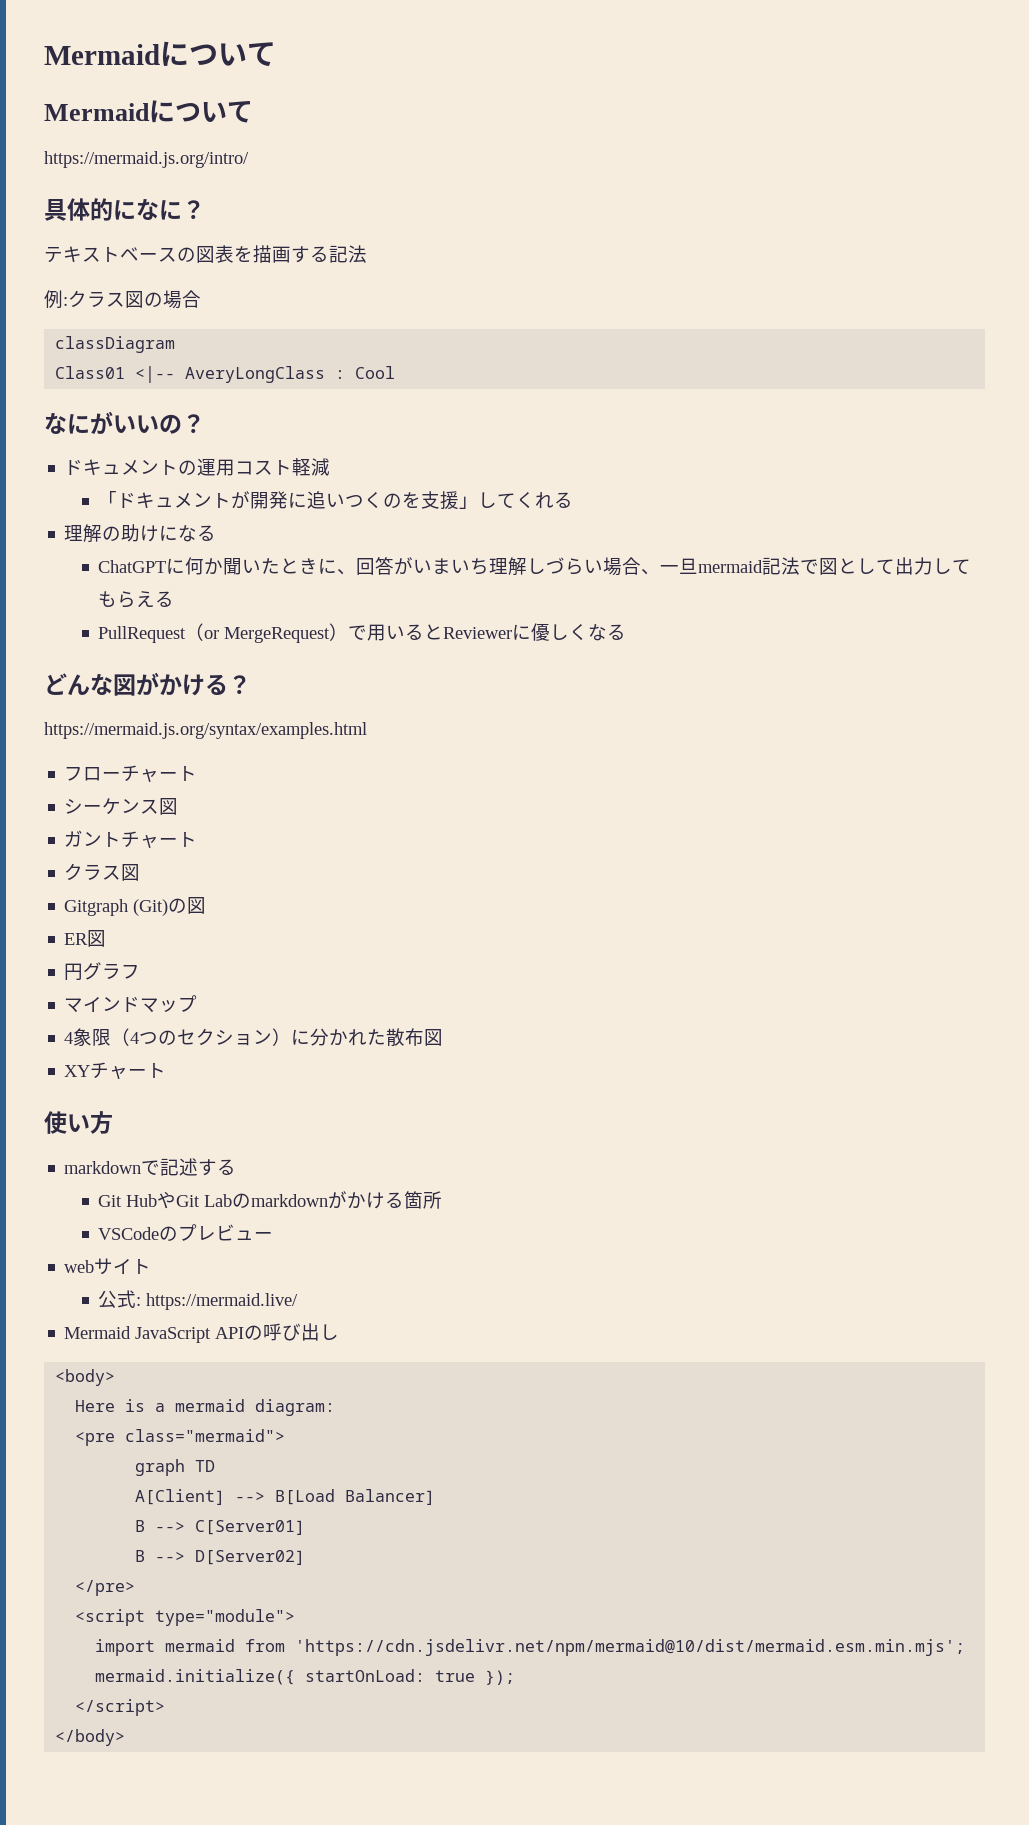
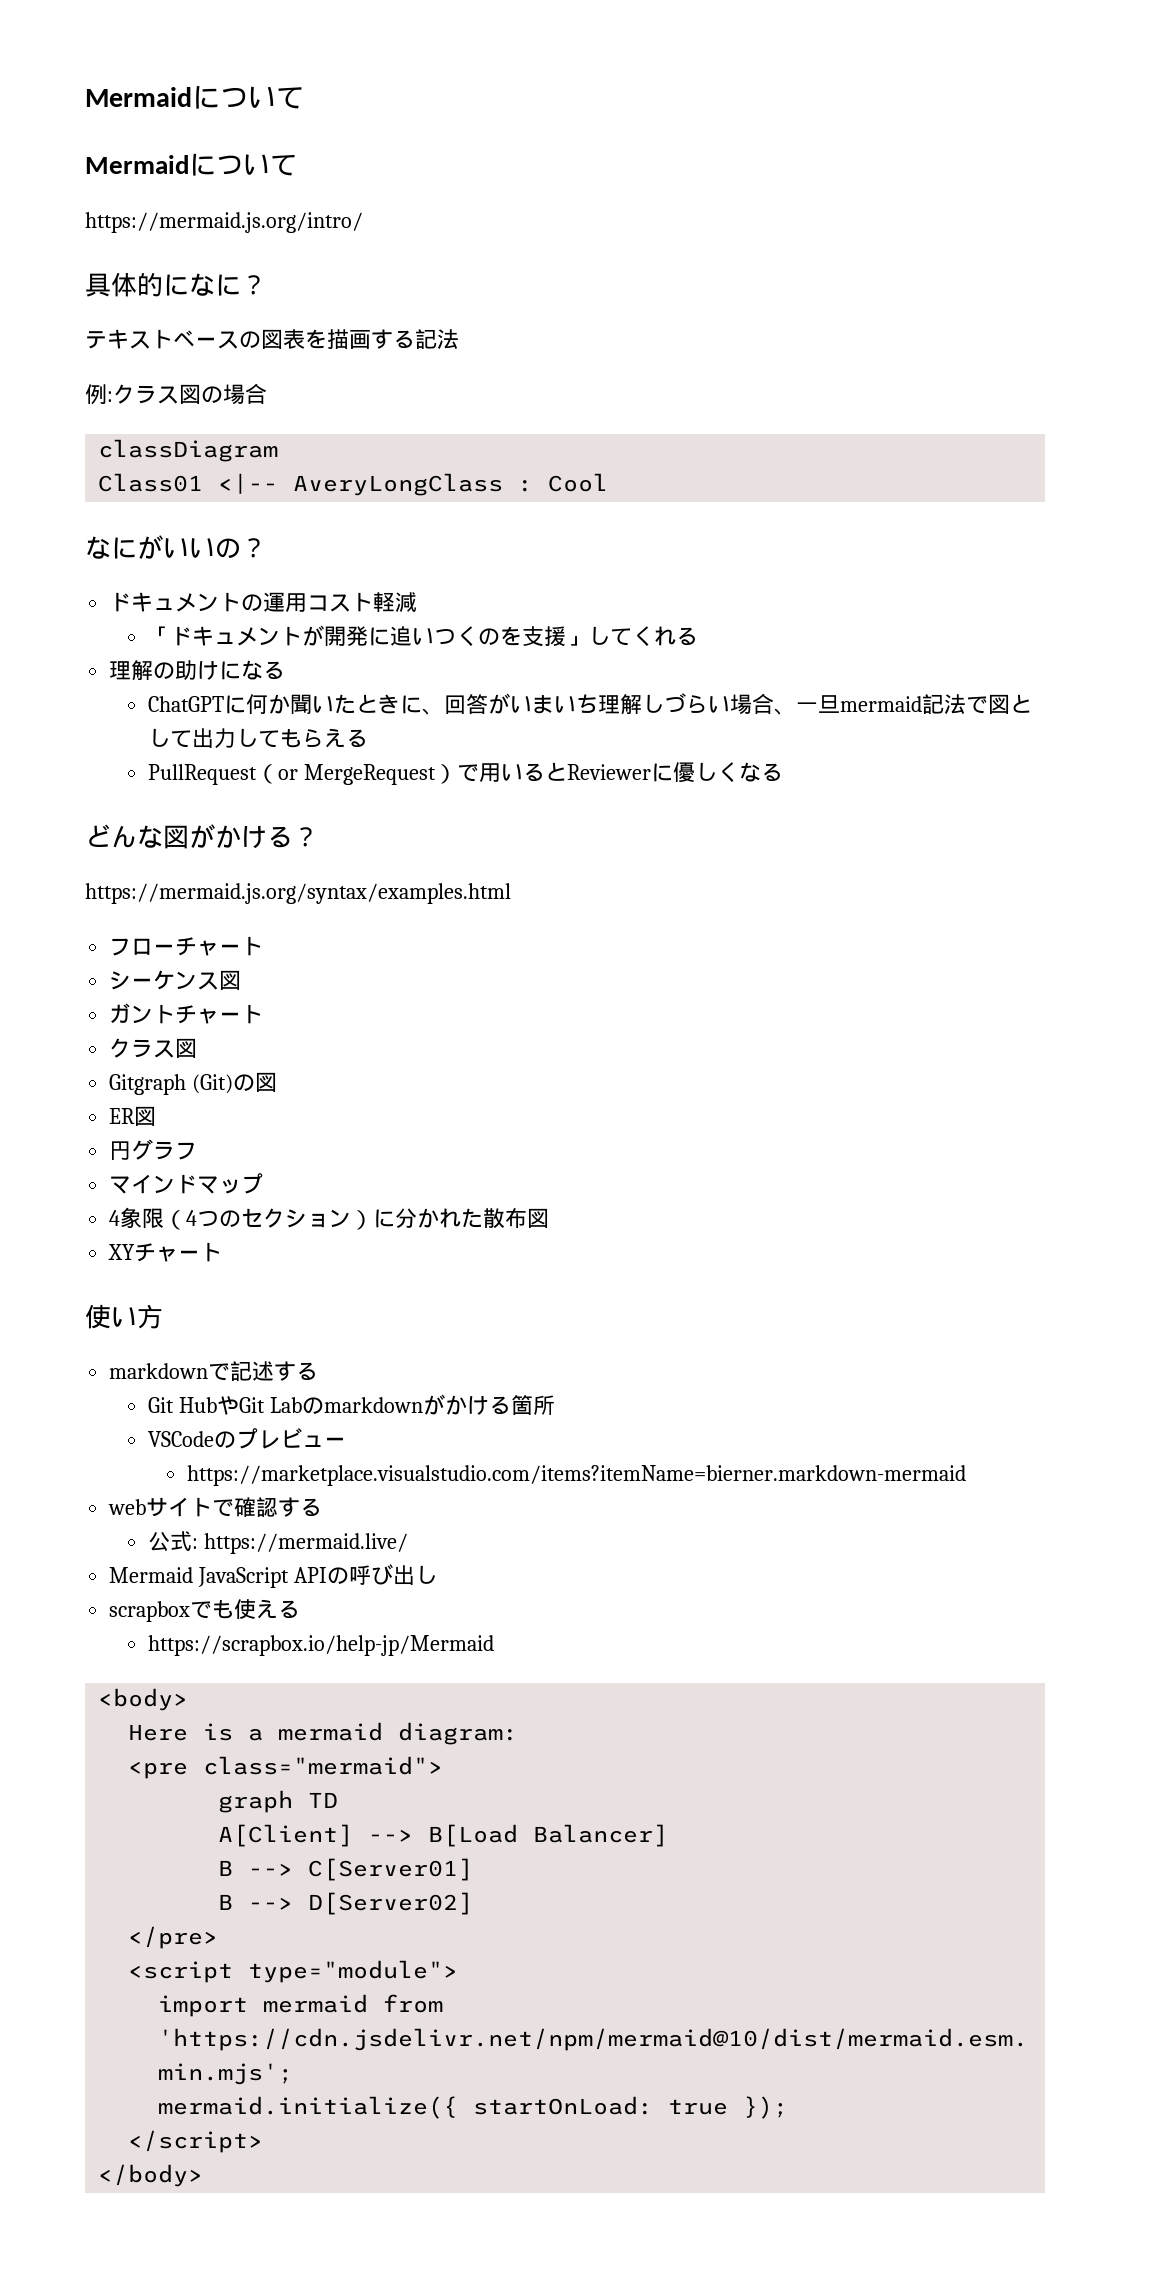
+ https://marketplace.visualstudio.com/items?itemName=bierner.markdown-mermaid
- webサイト
+ webサイトで確認する
+ scrapboxでも使える
+ https://scrapbox.io/help-jp/Mermaid

